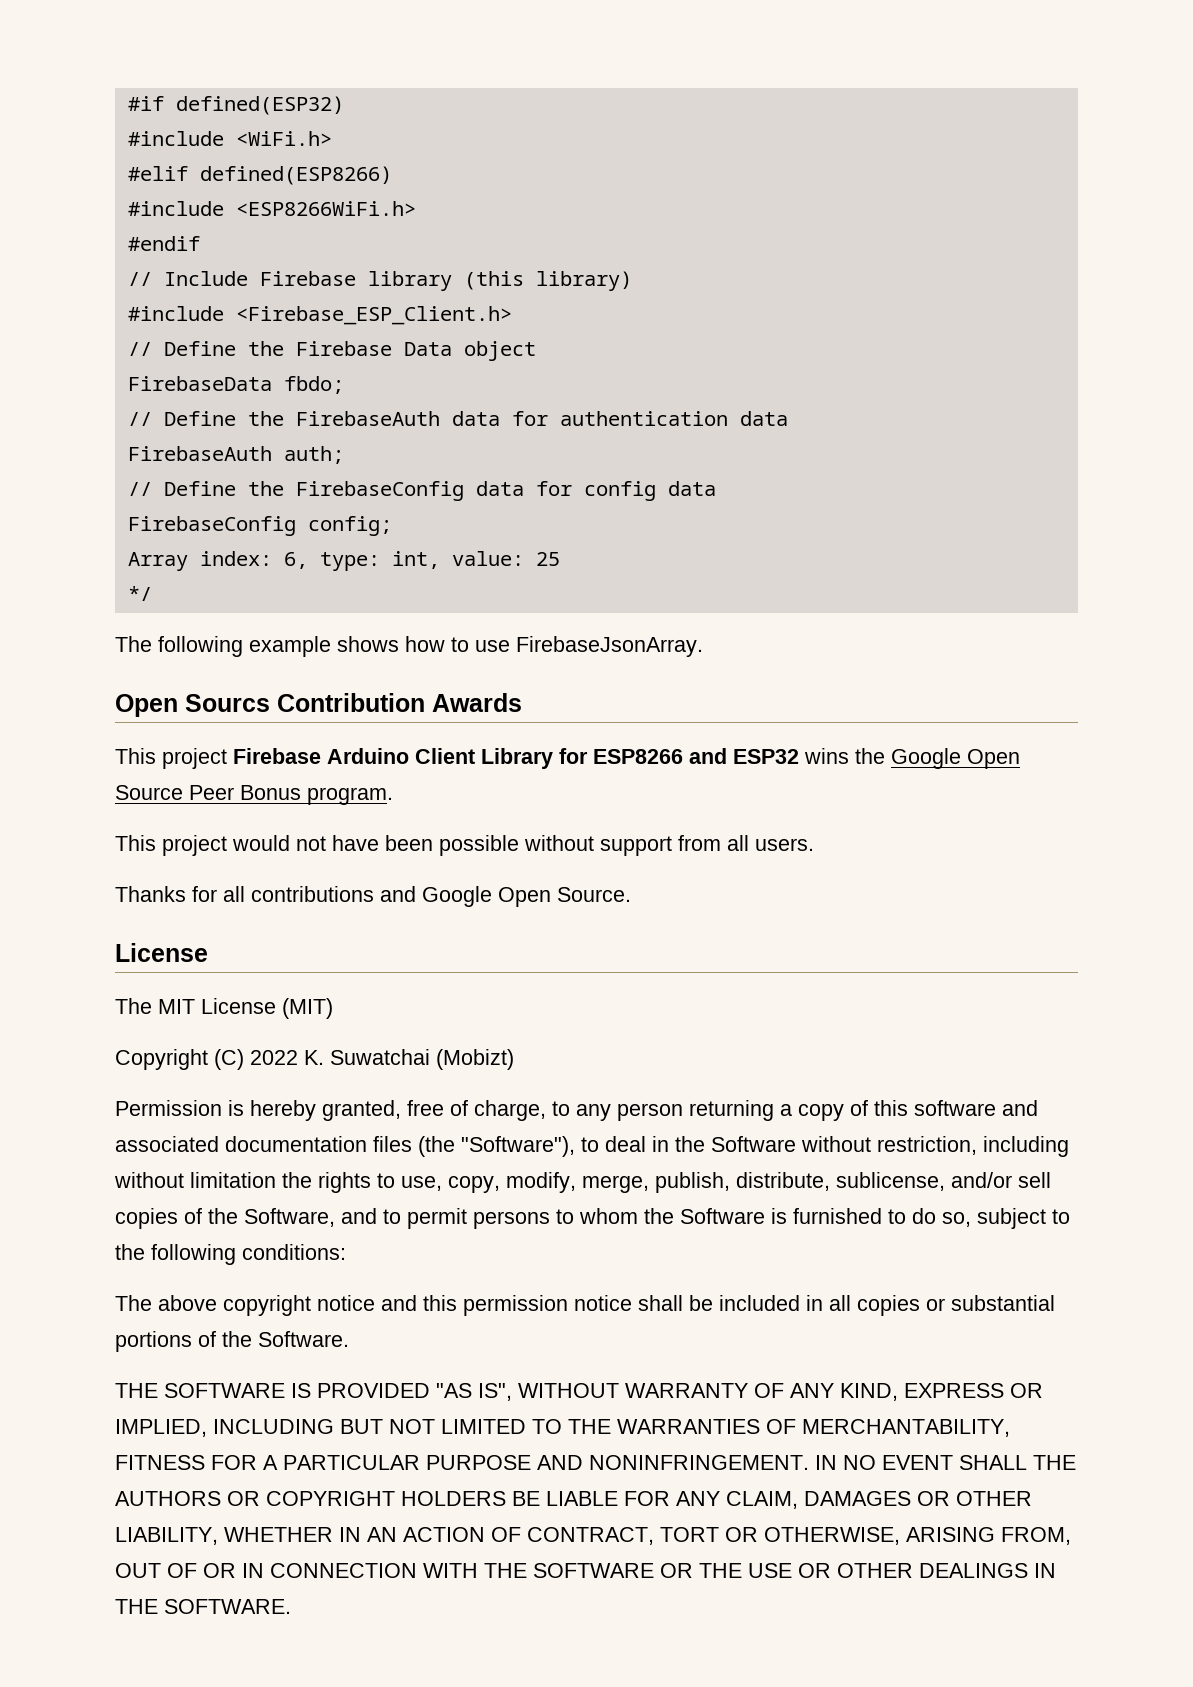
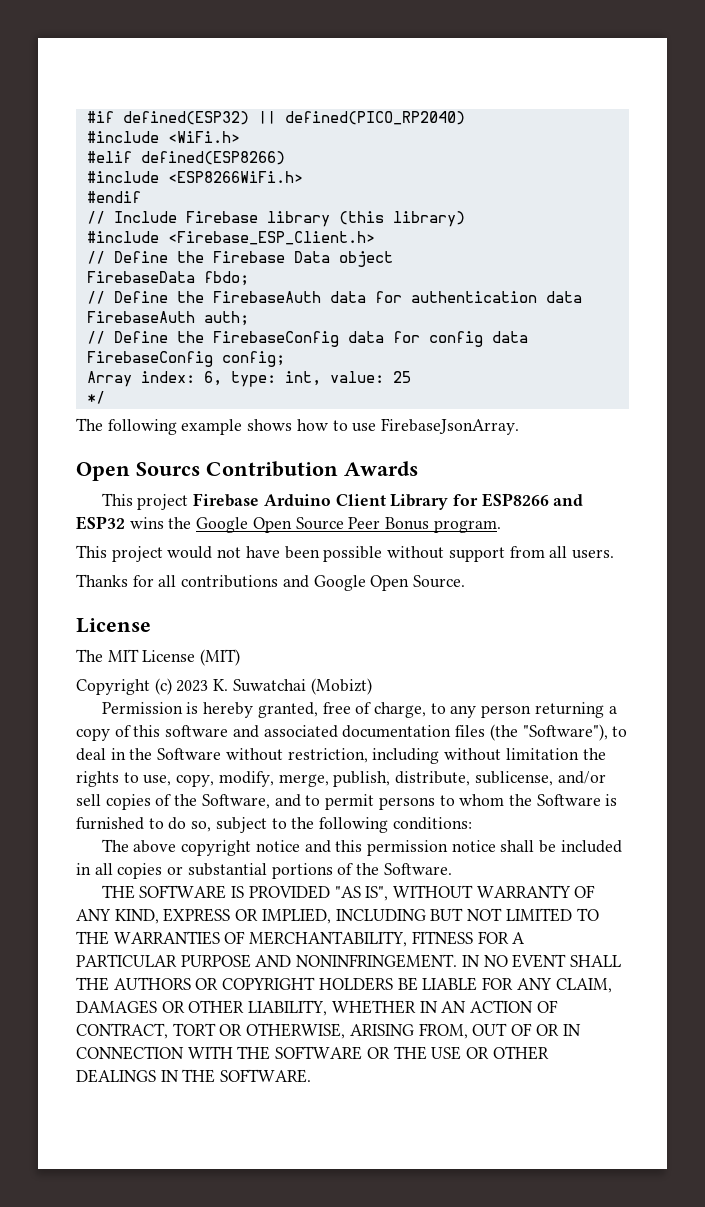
- #if defined(ESP32)
+ #if defined(ESP32) || defined(PICO_RP2040)
- Copyright (C) 2022 K. Suwatchai (Mobizt)
+ Copyright (c) 2023 K. Suwatchai (Mobizt)

